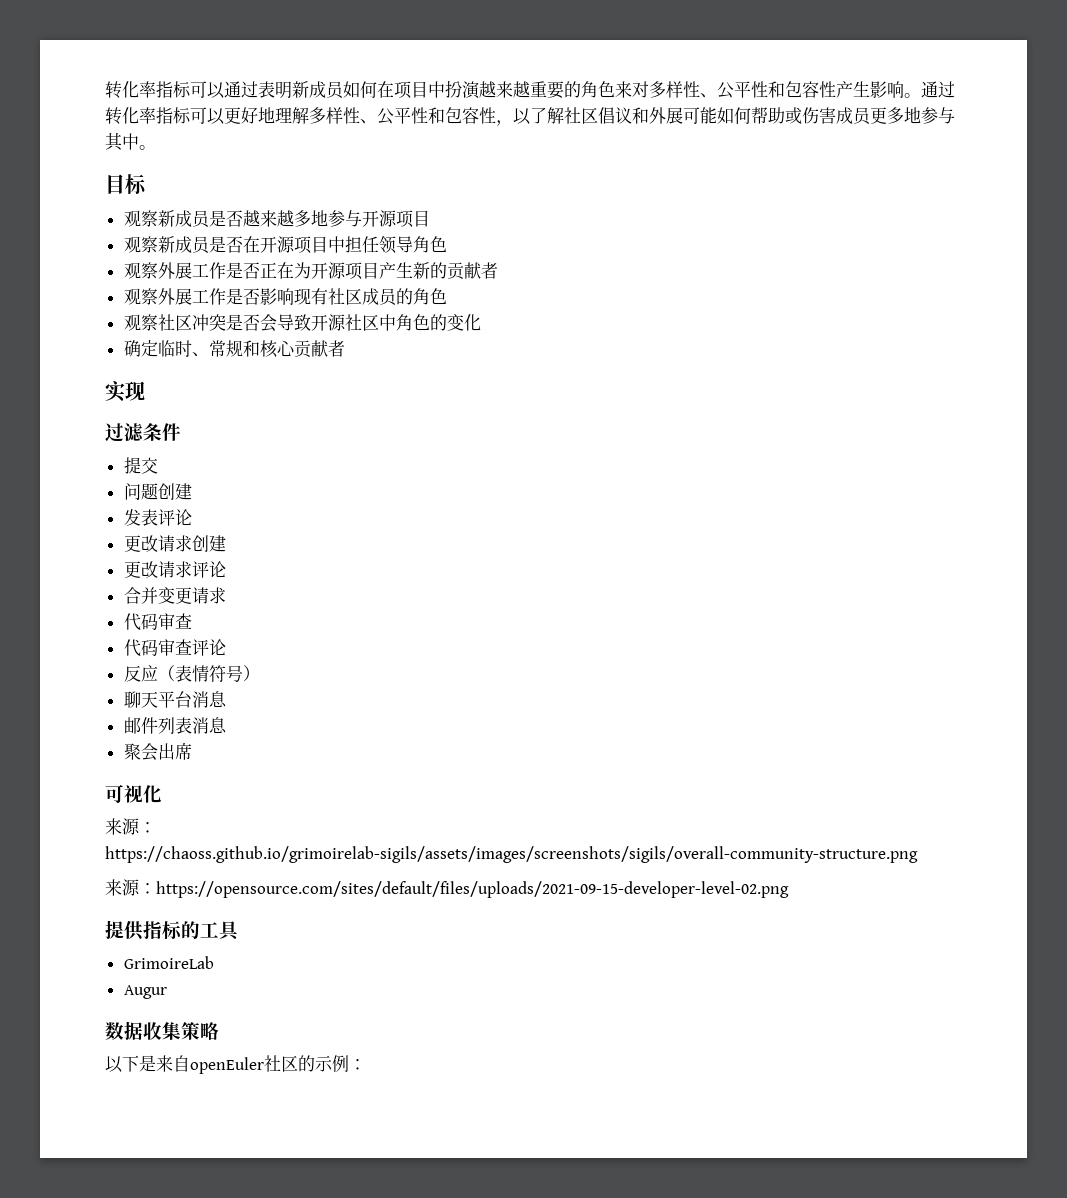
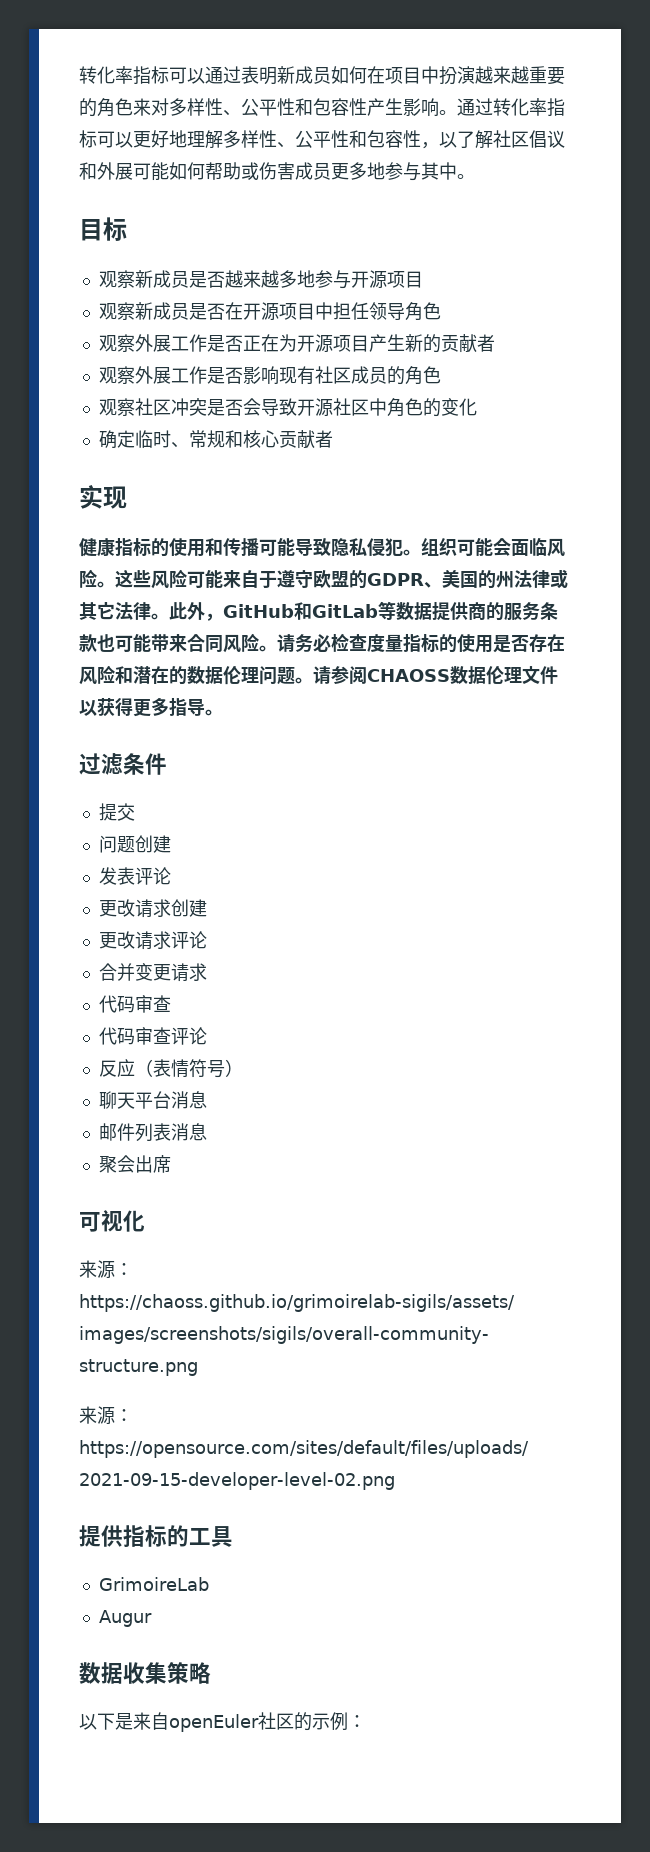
+ 健康指标的使用和传播可能导致隐私侵犯。组织可能会面临风险。这些风险可能来自于遵守欧盟的GDPR、美国的州法律或其它法律。此外，GitHub和GitLab等数据提供商的服务条款也可能带来合同风险。请务必检查度量指标的使用是否存在风险和潜在的数据伦理问题。请参阅CHAOSS数据伦理文件以获得更多指导。

